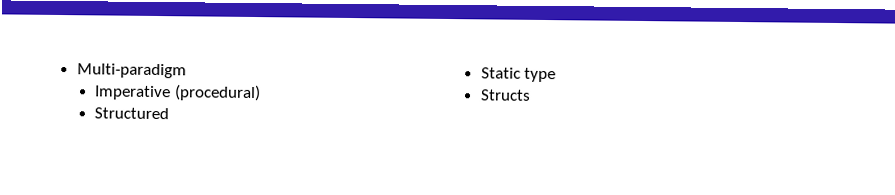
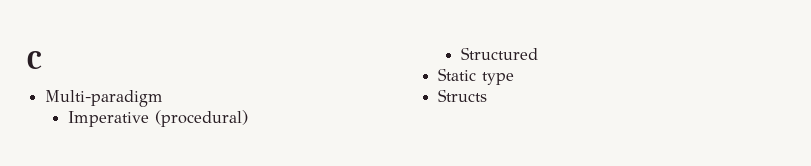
+ C

